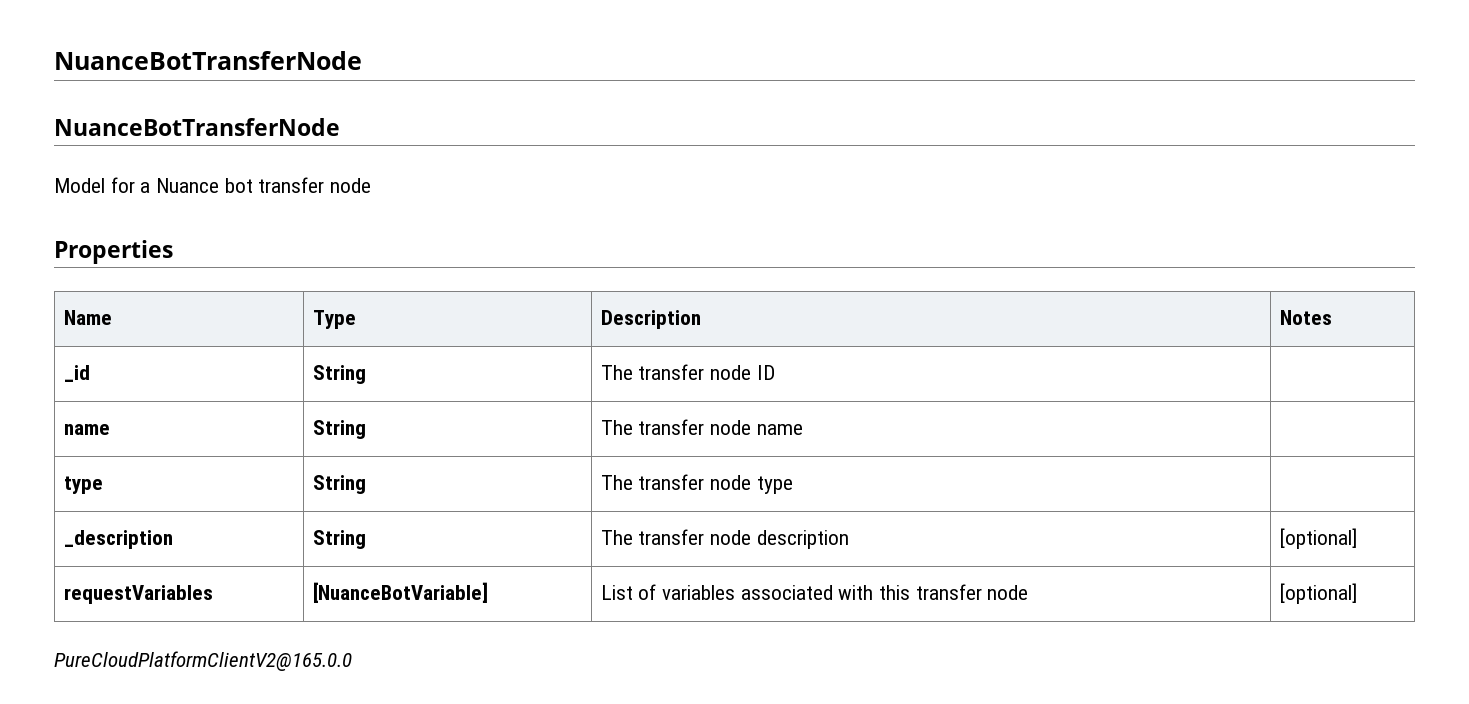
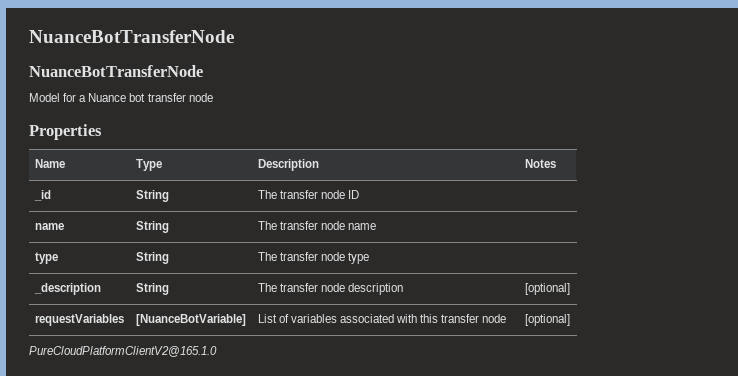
- PureCloudPlatformClientV2@165.0.0
+ PureCloudPlatformClientV2@165.1.0

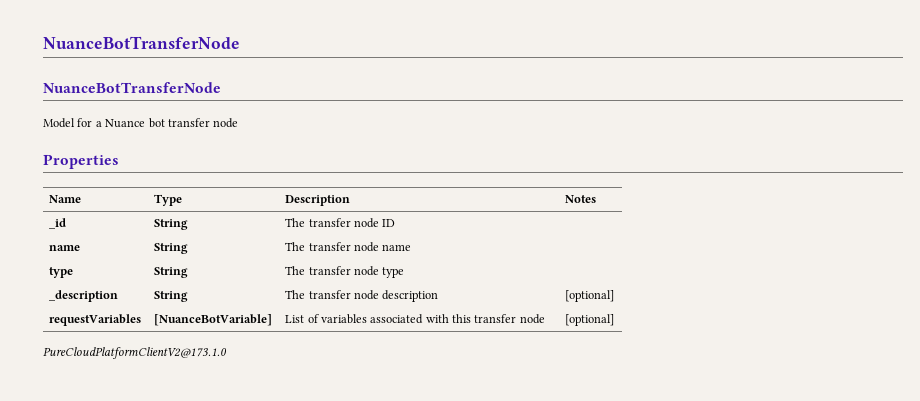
- PureCloudPlatformClientV2@165.1.0
+ PureCloudPlatformClientV2@173.1.0

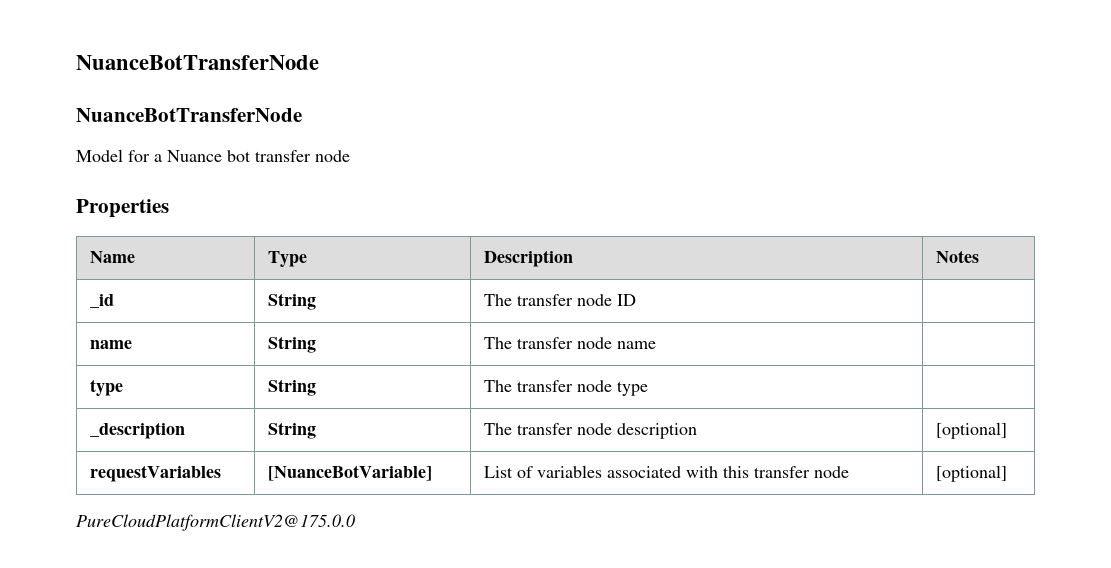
- PureCloudPlatformClientV2@173.1.0
+ PureCloudPlatformClientV2@175.0.0

